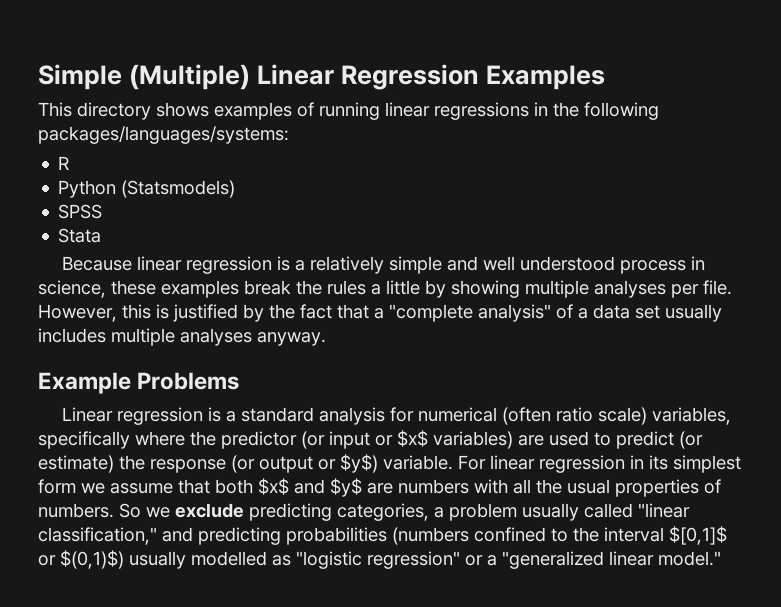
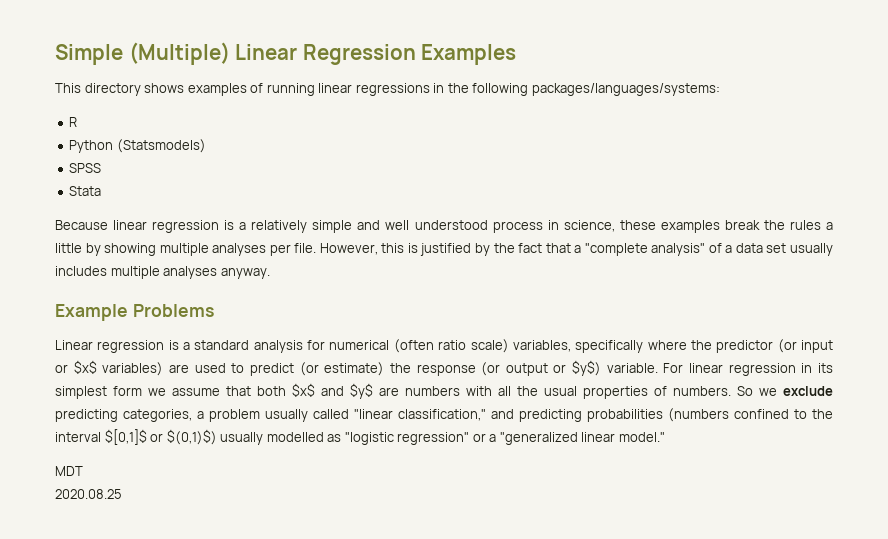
+ MDT
+ 2020.08.25

